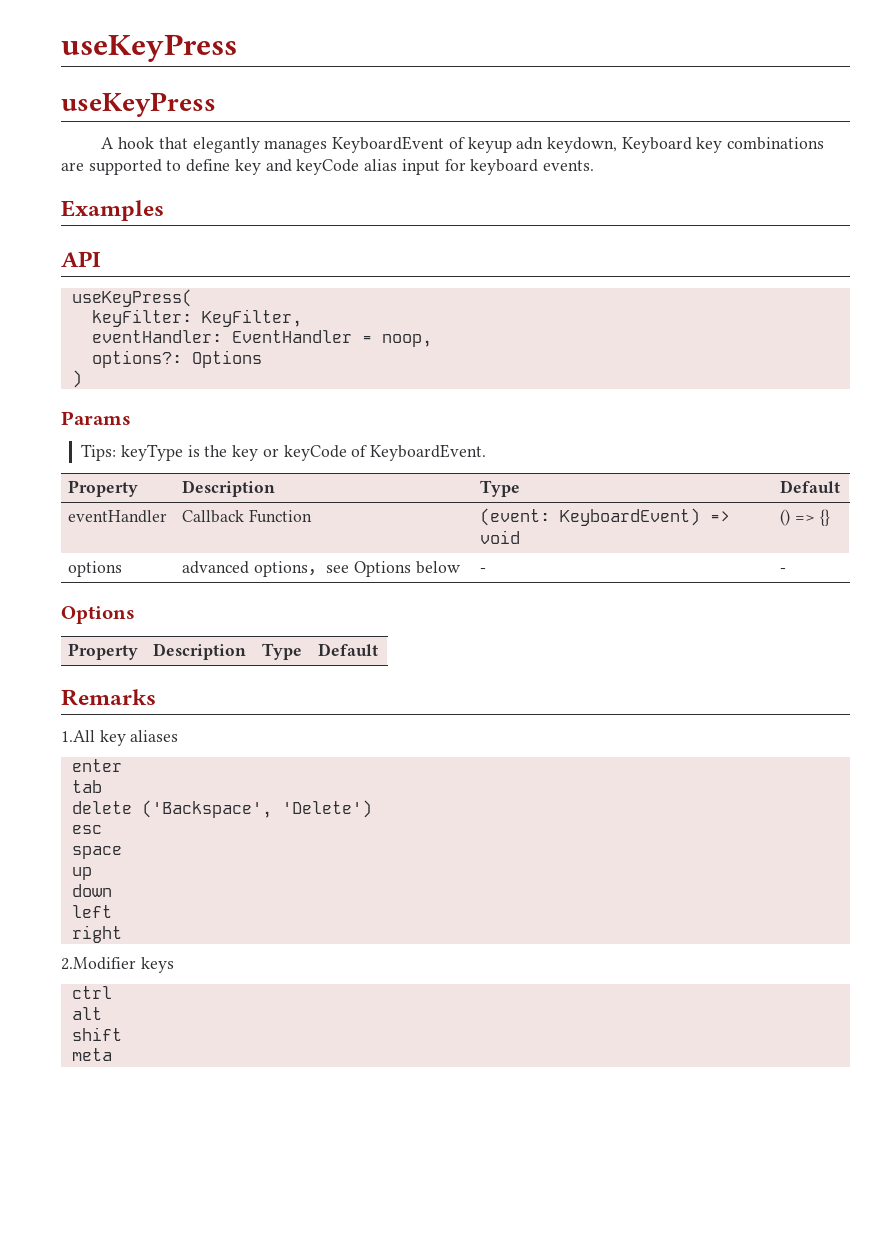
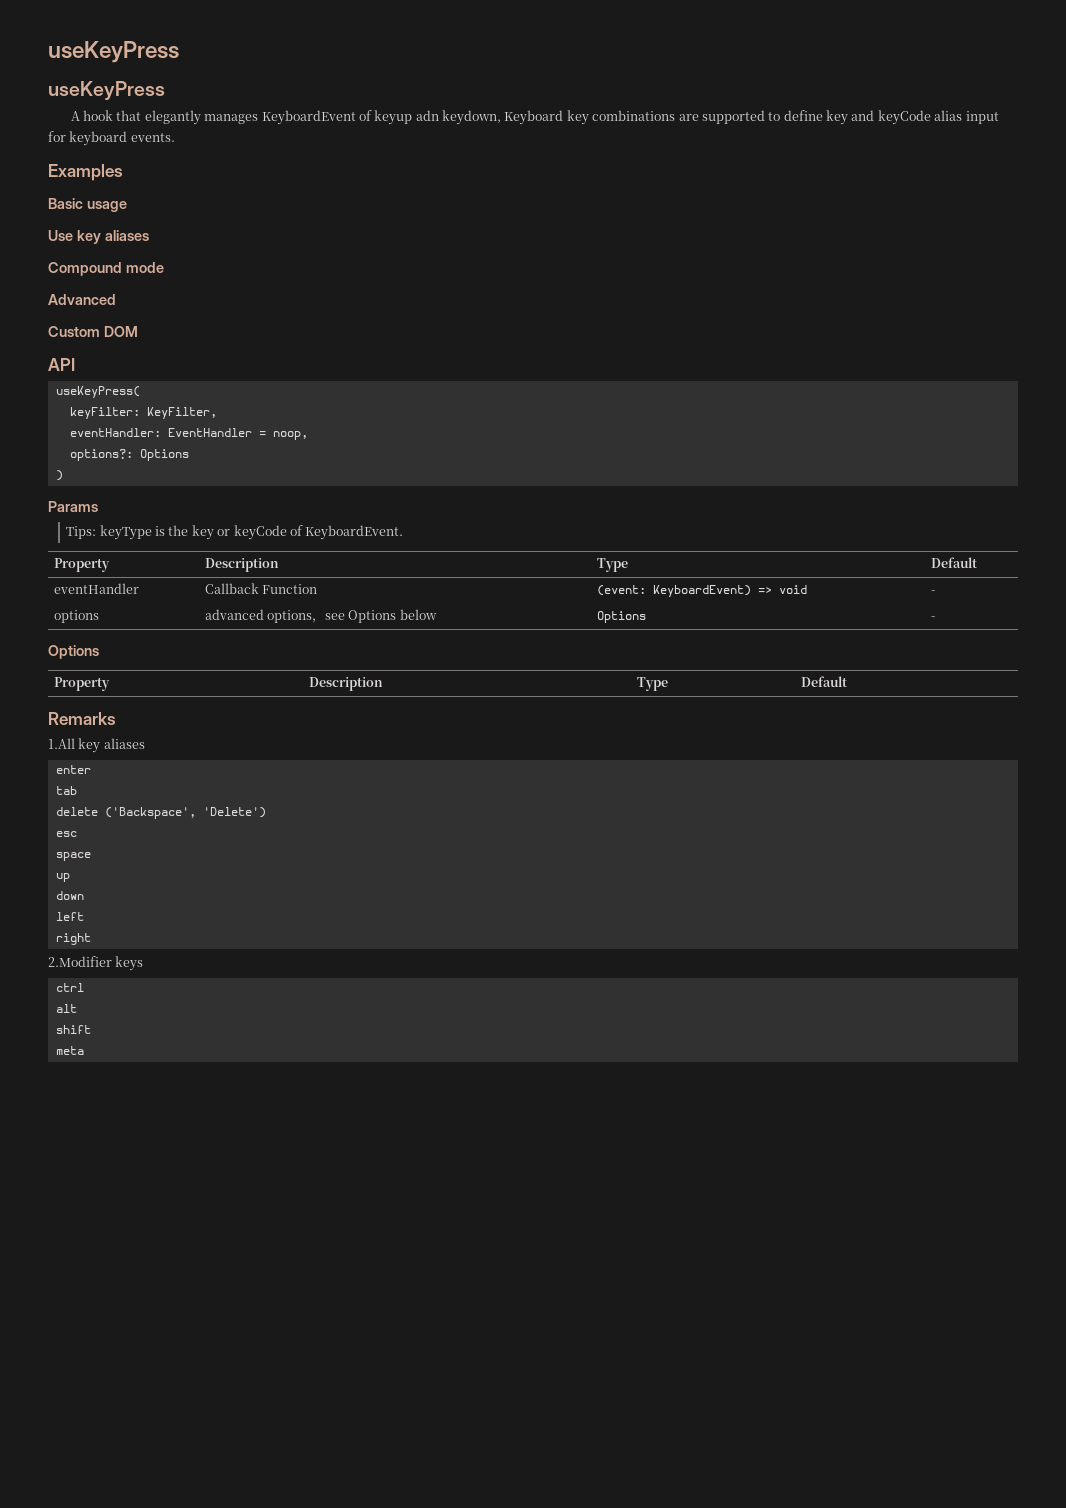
+ Basic usage
+ Use key aliases
+ Compound mode
+ Advanced
+ Custom DOM
- eventHandler | Callback Function | (event: KeyboardEvent) => void | () => {}
+ eventHandler | Callback Function | (event: KeyboardEvent) => void | -
- options | advanced options，see Options below | - | -
+ options | advanced options，see Options below | Options | -

